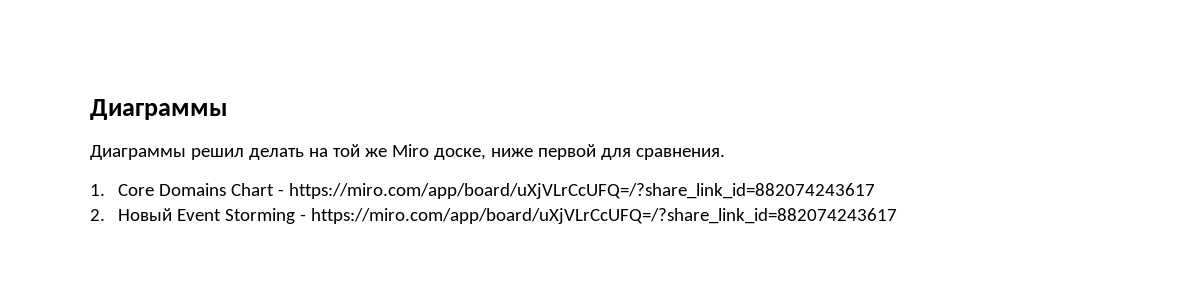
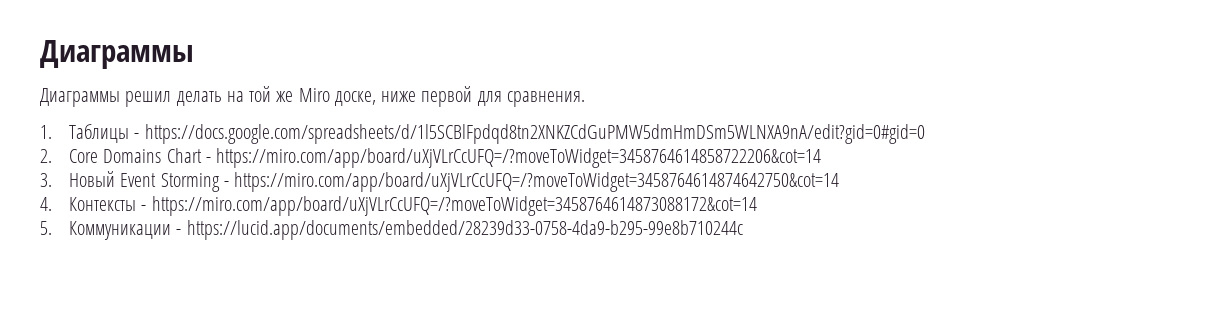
- 1. Core Domains Chart - https://miro.com/app/board/uXjVLrCcUFQ=/?share_link_id=882074243617
- 2. Новый Event Storming - https://miro.com/app/board/uXjVLrCcUFQ=/?share_link_id=882074243617
+ 1. Таблицы - https://docs.google.com/spreadsheets/d/1l5SCBlFpdqd8tn2XNKZCdGuPMW5dmHmDSm5WLNXA9nA/edit?gid=0#gid=0
+ 2. Core Domains Chart - https://miro.com/app/board/uXjVLrCcUFQ=/?moveToWidget=3458764614858722206&cot=14
+ 3. Новый Event Storming - https://miro.com/app/board/uXjVLrCcUFQ=/?moveToWidget=3458764614874642750&cot=14
+ 4. Контексты - https://miro.com/app/board/uXjVLrCcUFQ=/?moveToWidget=3458764614873088172&cot=14
+ 5. Коммуникации - https://lucid.app/documents/embedded/28239d33-0758-4da9-b295-99e8b710244c

